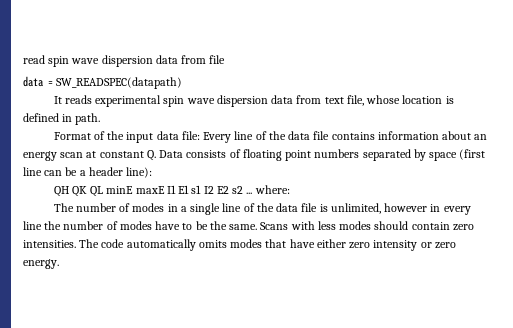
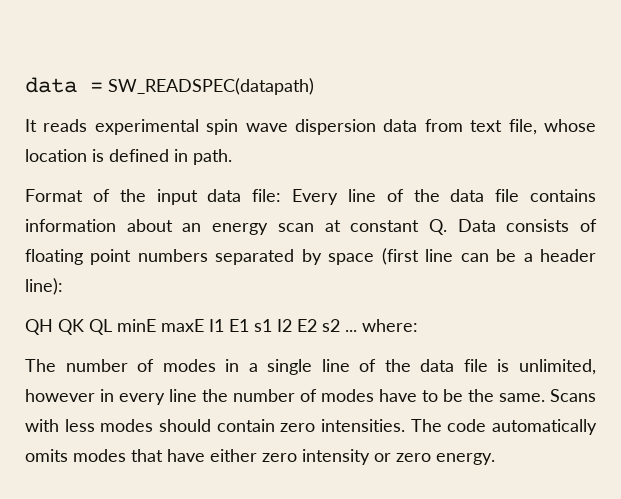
- read spin wave dispersion data from file

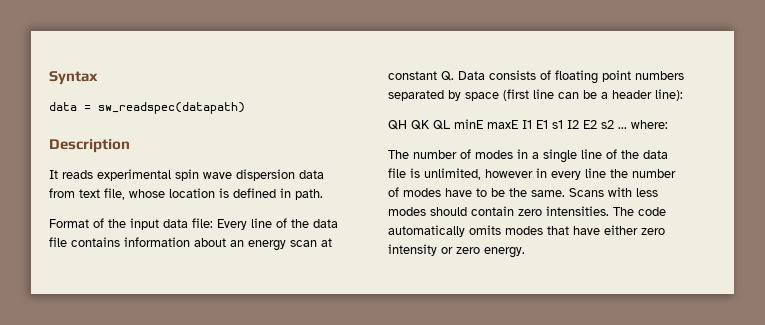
+ Syntax
- data = SW_READSPEC(datapath)
+ data = sw_readspec(datapath)
+ Description

